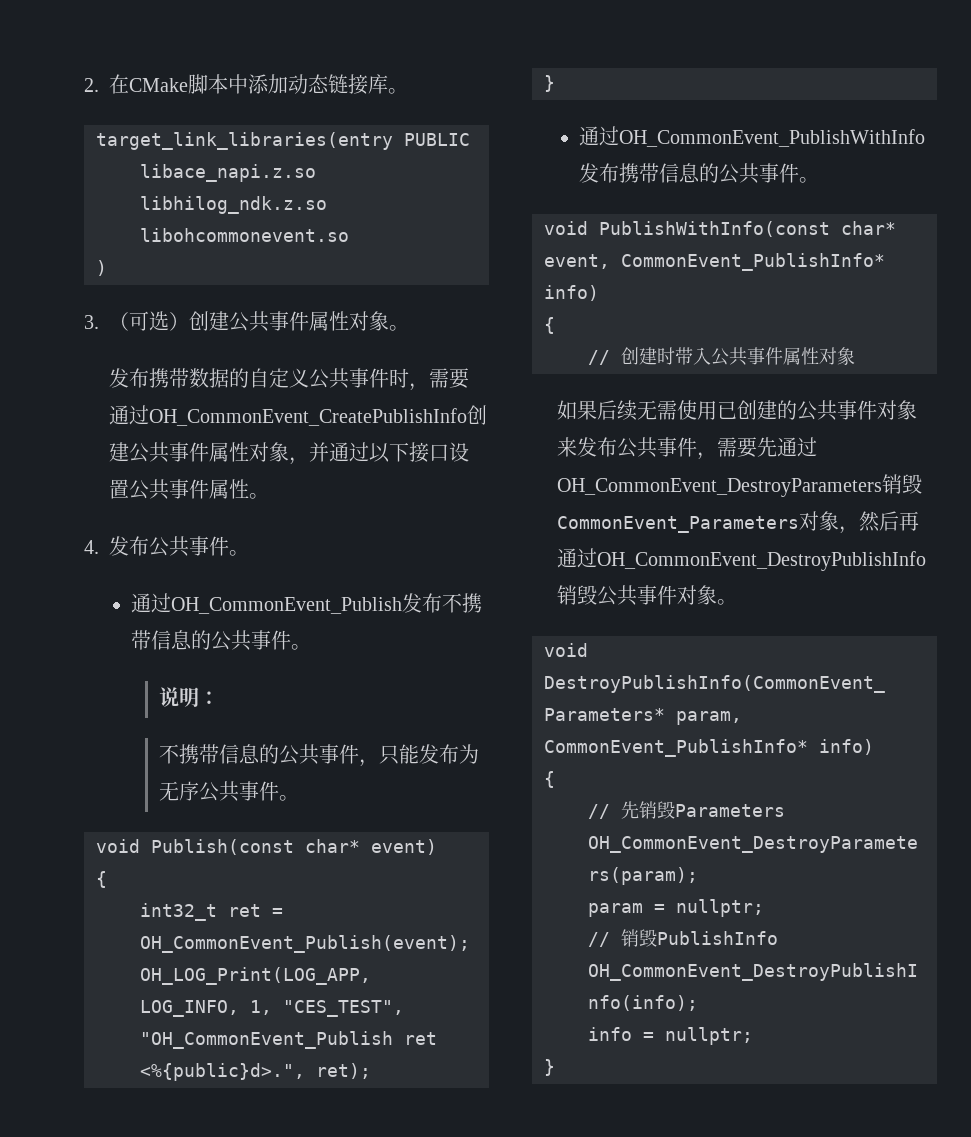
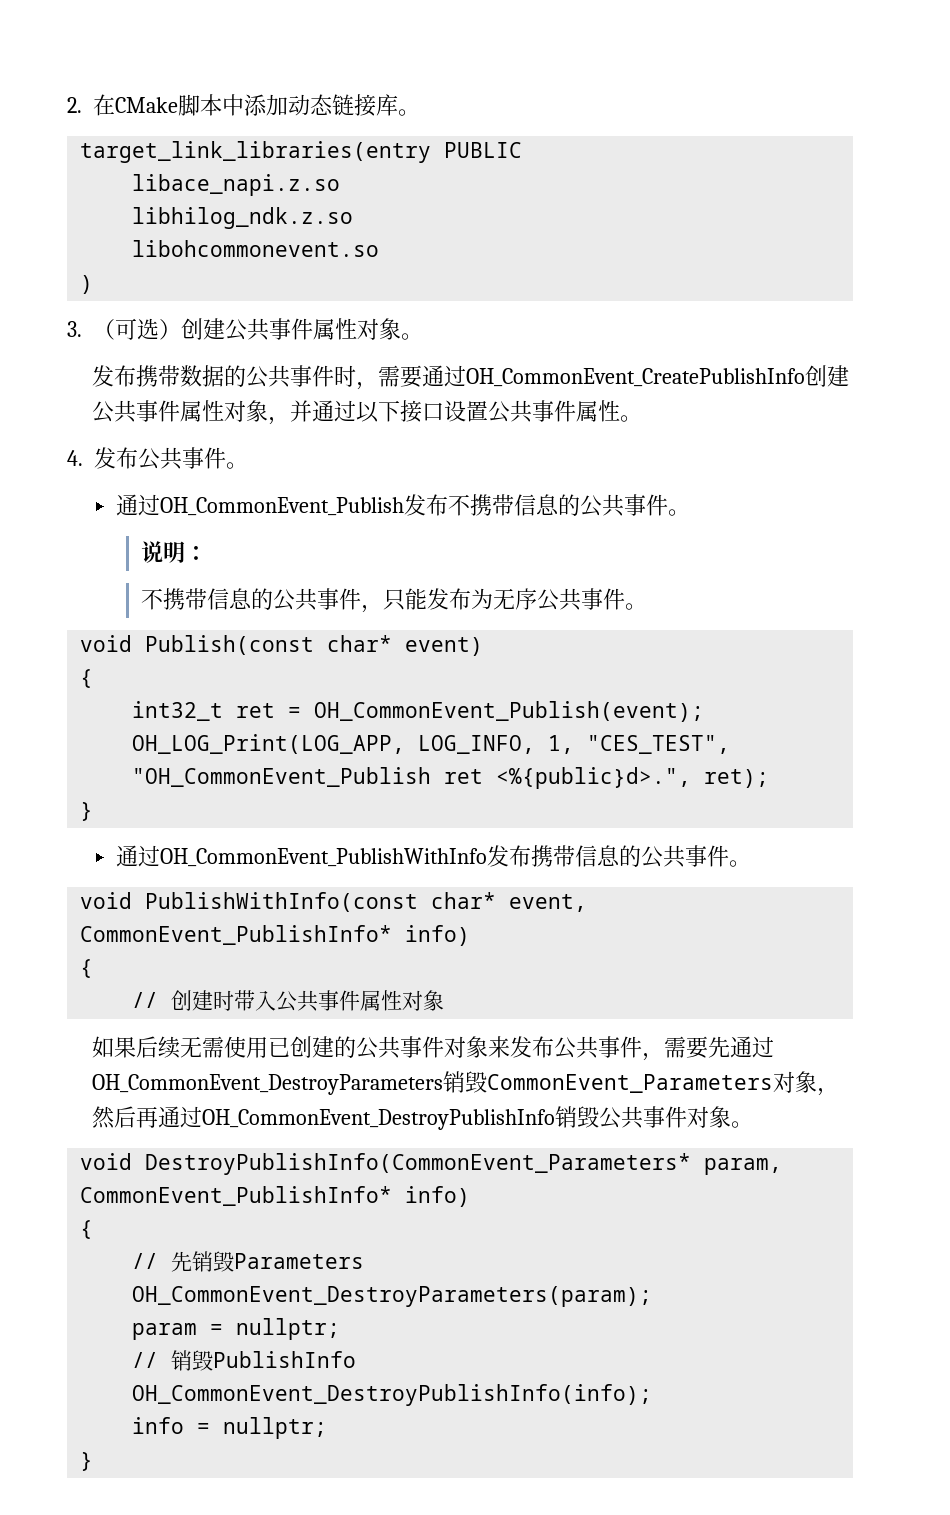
- 发布携带数据的自定义公共事件时，需要通过OH_CommonEvent_CreatePublishInfo创建公共事件属性对象，并通过以下接口设置公共事件属性。
+ 发布携带数据的公共事件时，需要通过OH_CommonEvent_CreatePublishInfo创建公共事件属性对象，并通过以下接口设置公共事件属性。

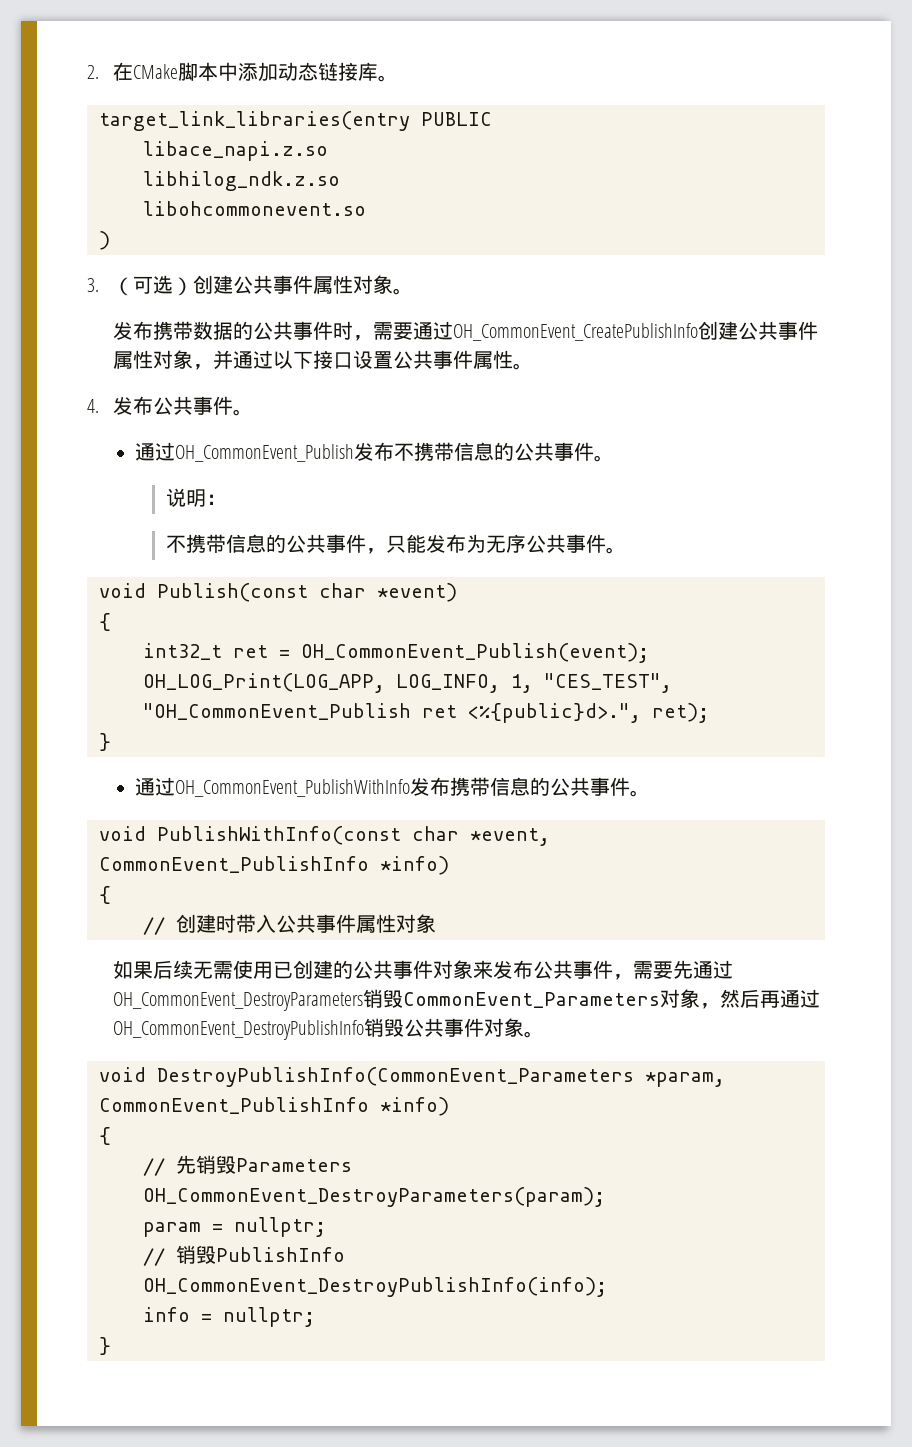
- void Publish(const char* event)
+ void Publish(const char *event)
- void PublishWithInfo(const char* event, CommonEvent_PublishInfo* info)
+ void PublishWithInfo(const char *event, CommonEvent_PublishInfo *info)
- void DestroyPublishInfo(CommonEvent_Parameters* param, CommonEvent_PublishInfo* info)
+ void DestroyPublishInfo(CommonEvent_Parameters *param, CommonEvent_PublishInfo *info)

